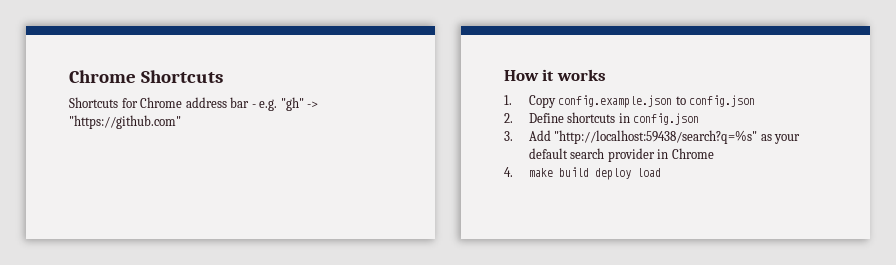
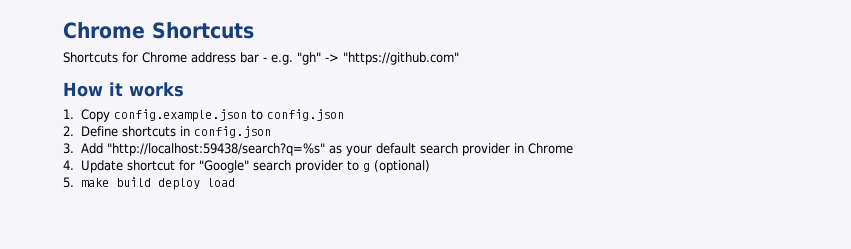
- 4. make build deploy load
+ 4. Update shortcut for "Google" search provider to g (optional)
+ 5. make build deploy load

